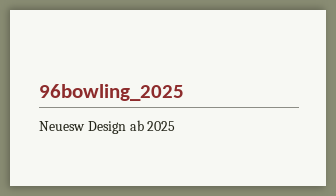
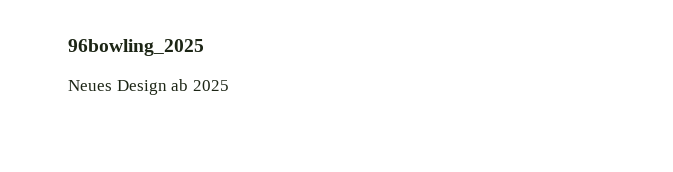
- Neuesw Design ab 2025
+ Neues Design ab 2025

